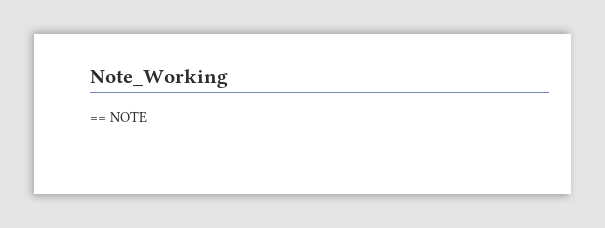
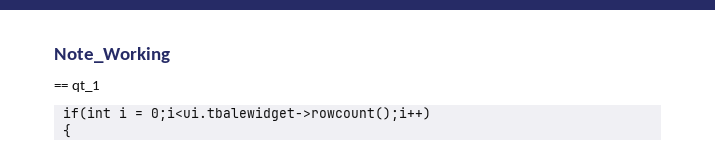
- == NOTE
+ == qt_1
+ if(int i = 0;i<ui.tbalewidget->rowcount();i++)
+ {

